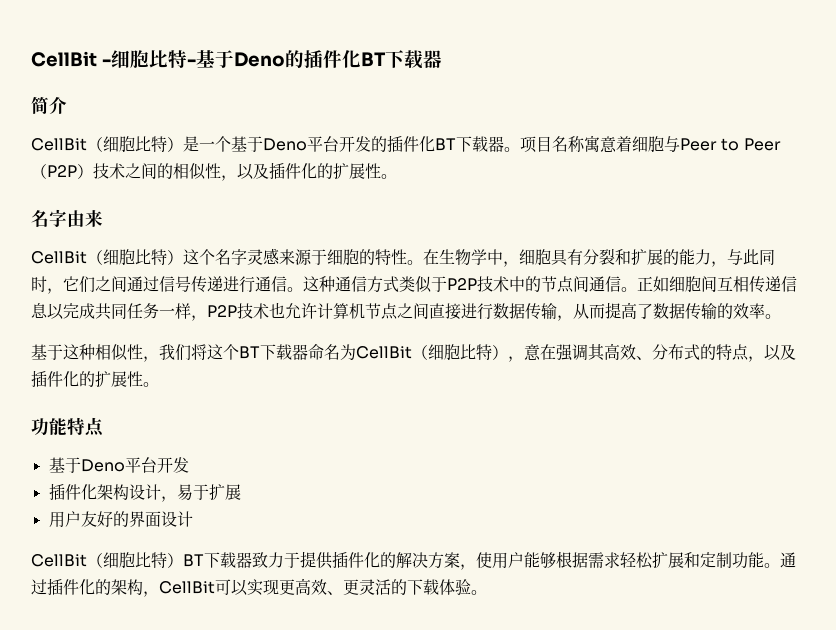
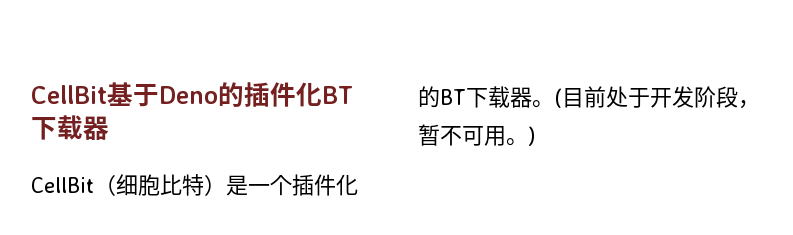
- CellBit -细胞比特-基于Deno的插件化BT下载器
+ CellBit基于Deno的插件化BT下载器
- 简介
- CellBit（细胞比特）是一个基于Deno平台开发的插件化BT下载器。项目名称寓意着细胞与Peer to Peer（P2P）技术之间的相似性，以及插件化的扩展性。
- 名字由来
- CellBit（细胞比特）这个名字灵感来源于细胞的特性。在生物学中，细胞具有分裂和扩展的能力，与此同时，它们之间通过信号传递进行通信。这种通信方式类似于P2P技术中的节点间通信。正如细胞间互相传递信息以完成共同任务一样，P2P技术也允许计算机节点之间直接进行数据传输，从而提高了数据传输的效率。
- 基于这种相似性，我们将这个BT下载器命名为CellBit（细胞比特），意在强调其高效、分布式的特点，以及插件化的扩展性。
- 功能特点
- 基于Deno平台开发
- 插件化架构设计，易于扩展
- 用户友好的界面设计
- CellBit（细胞比特）BT下载器致力于提供插件化的解决方案，使用户能够根据需求轻松扩展和定制功能。通过插件化的架构，CellBit可以实现更高效、更灵活的下载体验。
+ CellBit（细胞比特）是一个插件化的BT下载器。(目前处于开发阶段，暂不可用。)

